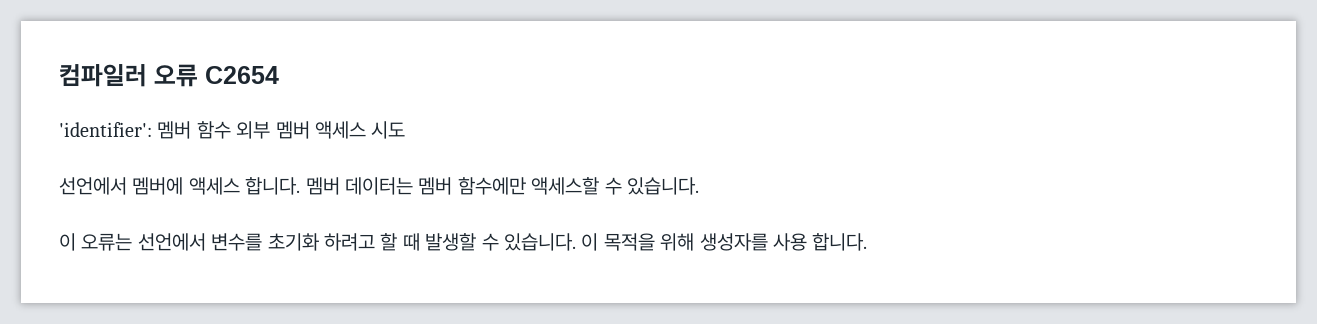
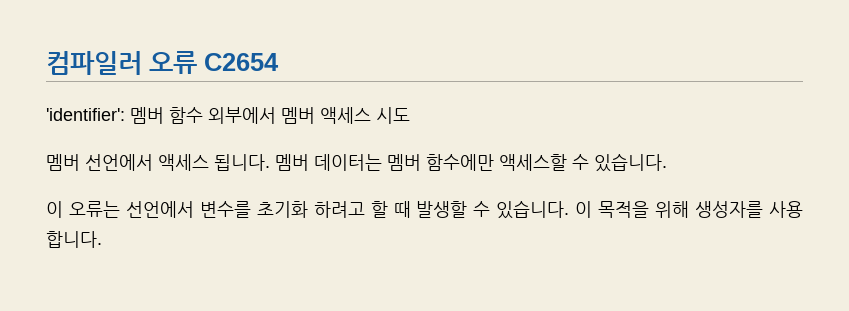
- 'identifier': 멤버 함수 외부 멤버 액세스 시도
+ 'identifier': 멤버 함수 외부에서 멤버 액세스 시도
- 선언에서 멤버에 액세스 합니다.
+ 멤버 선언에서 액세스 됩니다.

